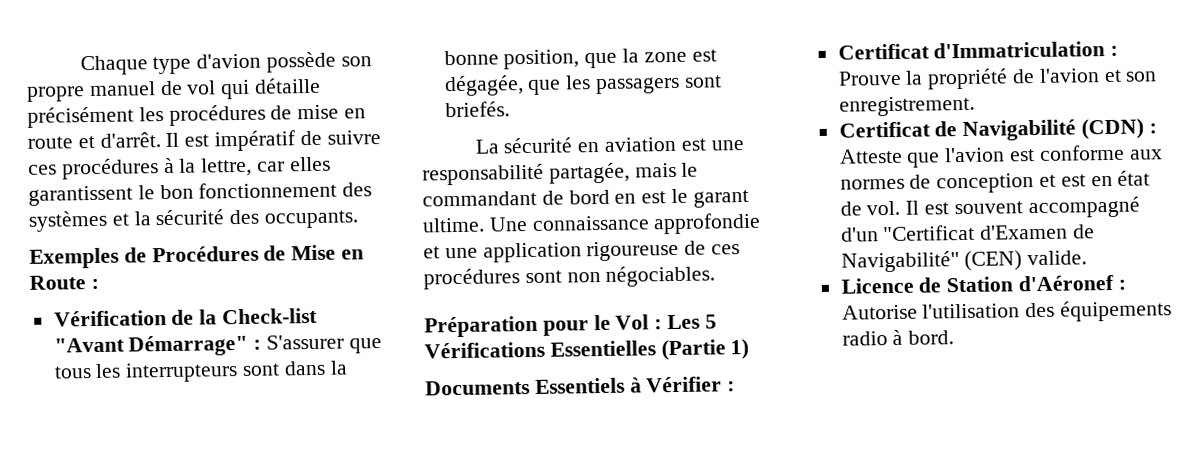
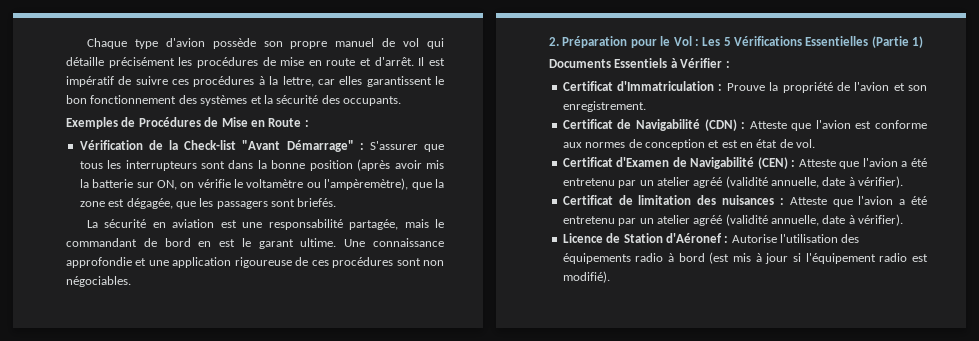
- Vérification de la Check-list "Avant Démarrage" : S'assurer que tous les interrupteurs sont dans la bonne position, que la zone est dégagée, que les passagers sont briefés.
+ Vérification de la Check-list "Avant Démarrage" : S'assurer que tous les interrupteurs sont dans la bonne position (après avoir mis la batterie sur ON, on vérifie le voltamètre ou l'ampèremètre), que la zone est dégagée, que les passagers sont briefés.
- Préparation pour le Vol : Les 5 Vérifications Essentielles (Partie 1)
+ 2. Préparation pour le Vol : Les 5 Vérifications Essentielles (Partie 1)
- Certificat de Navigabilité (CDN) : Atteste que l'avion est conforme aux normes de conception et est en état de vol. Il est souvent accompagné d'un "Certificat d'Examen de Navigabilité" (CEN) valide.
+ Certificat de Navigabilité (CDN) : Atteste que l'avion est conforme aux normes de conception et est en état de vol.
+ Certificat d'Examen de Navigabilité (CEN) : Atteste que l'avion a été entretenu par un atelier agréé (validité annuelle, date à vérifier).
+ Certificat de limitation des nuisances : Atteste que l'avion a été entretenu par un atelier agréé (validité annuelle, date à vérifier).
- Licence de Station d'Aéronef : Autorise l'utilisation des équipements radio à bord.
+ Licence de Station d'Aéronef : Autorise l'utilisation des équipements radio à bord (est mis à jour si l'équipement radio est modifié).

